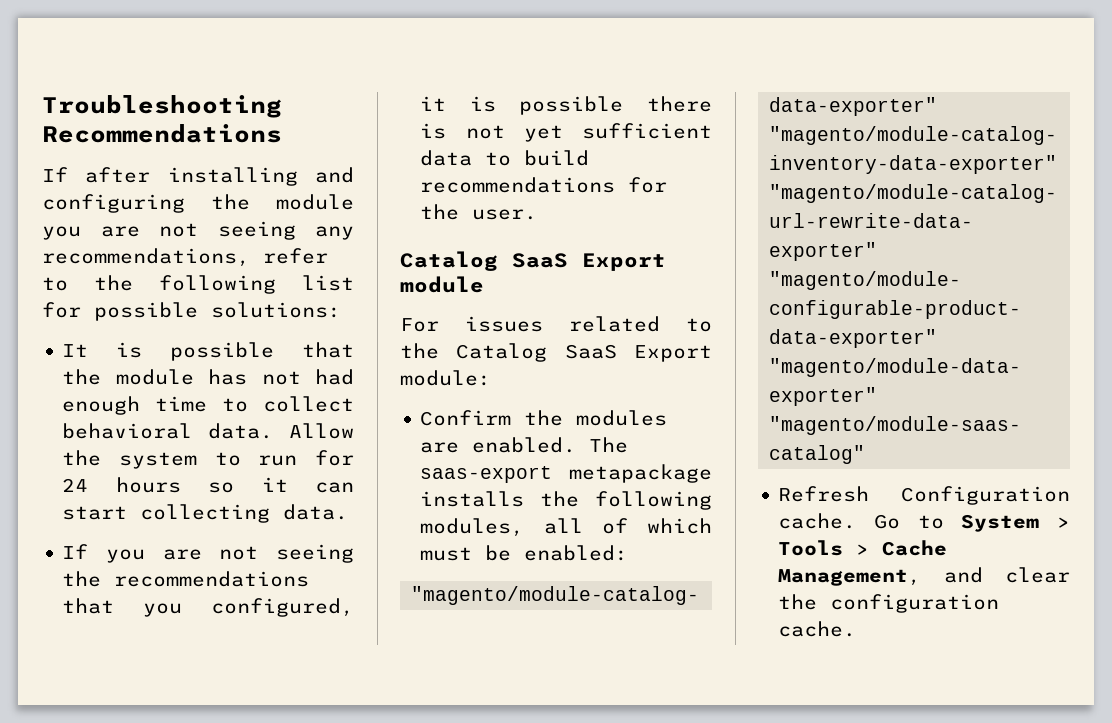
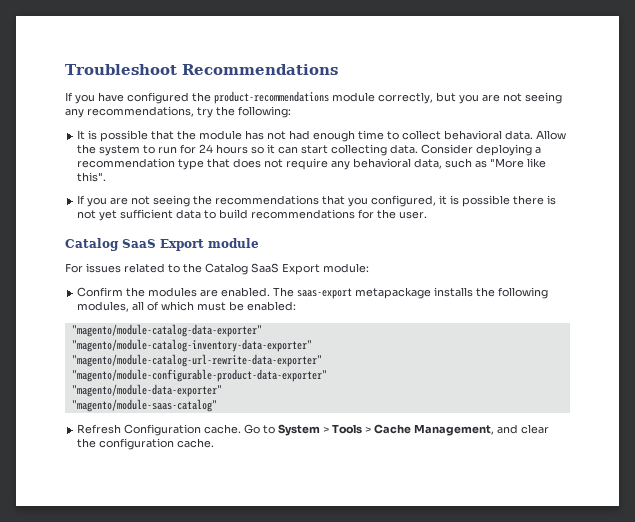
- Troubleshooting Recommendations
+ Troubleshoot Recommendations
- If after installing and configuring the module you are not seeing any recommendations, refer to the following list for possible solutions:
+ If you have configured the product-recommendations module correctly, but you are not seeing any recommendations, try the following:
+ Consider deploying a recommendation type that does not require any behavioral data, such as "More like this".

